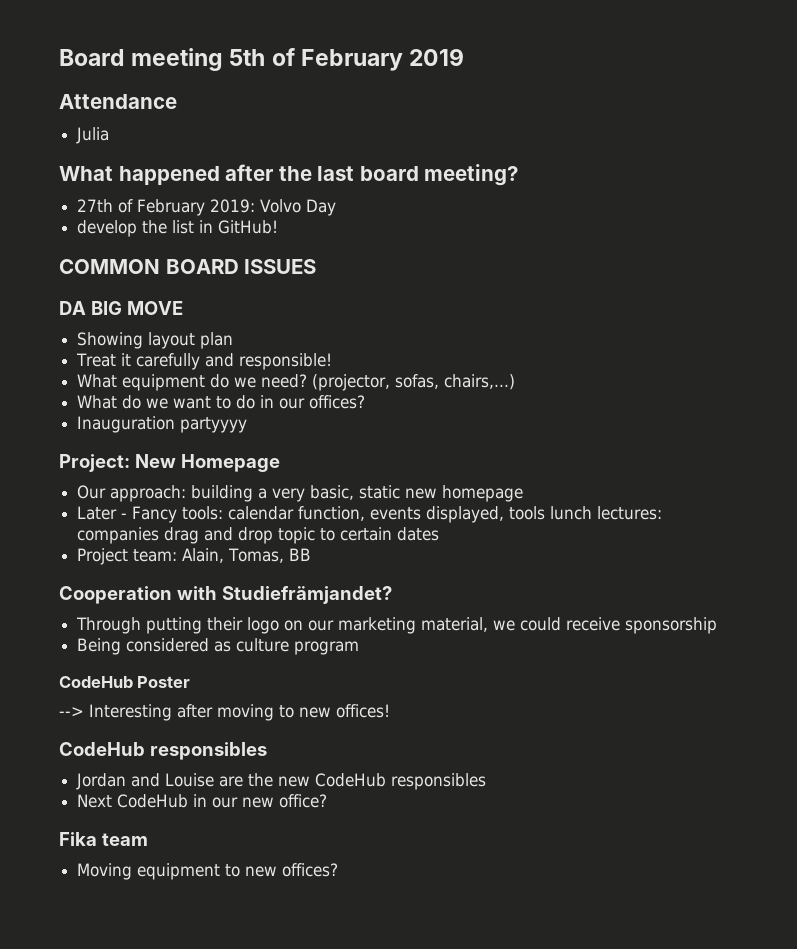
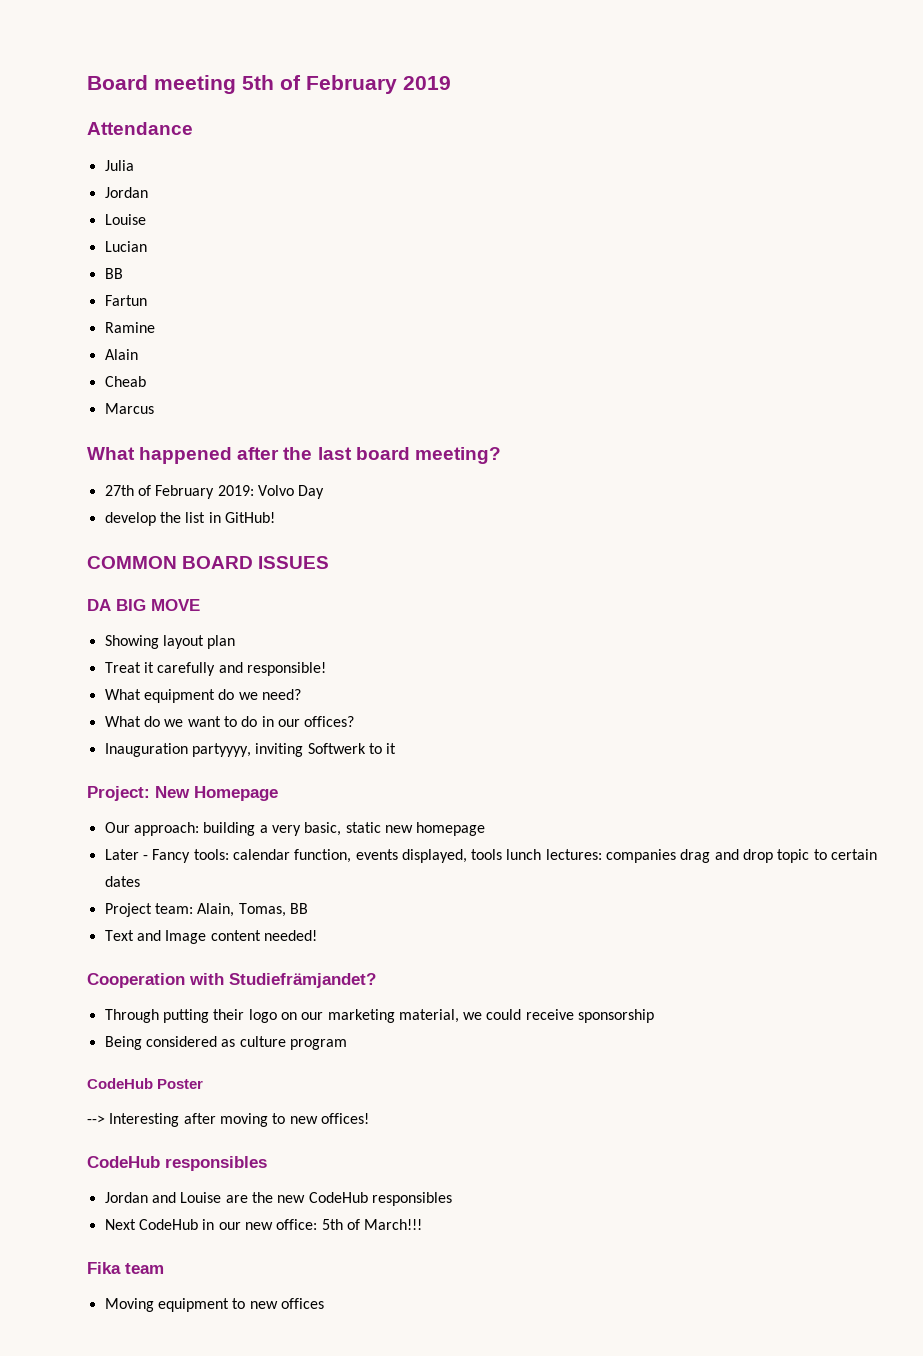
  Julia
+ Jordan
+ Louise
+ Lucian
+ BB
+ Fartun
+ Ramine
+ Alain
+ Cheab
+ Marcus
- (projector, sofas, chairs,...)
- Inauguration partyyyy
+ Inauguration partyyyy, inviting Softwerk to it
+ Text and Image content needed!
- Next CodeHub in our new office?
+ Next CodeHub in our new office: 5th of March!!!
- Moving equipment to new offices?
+ Moving equipment to new offices

